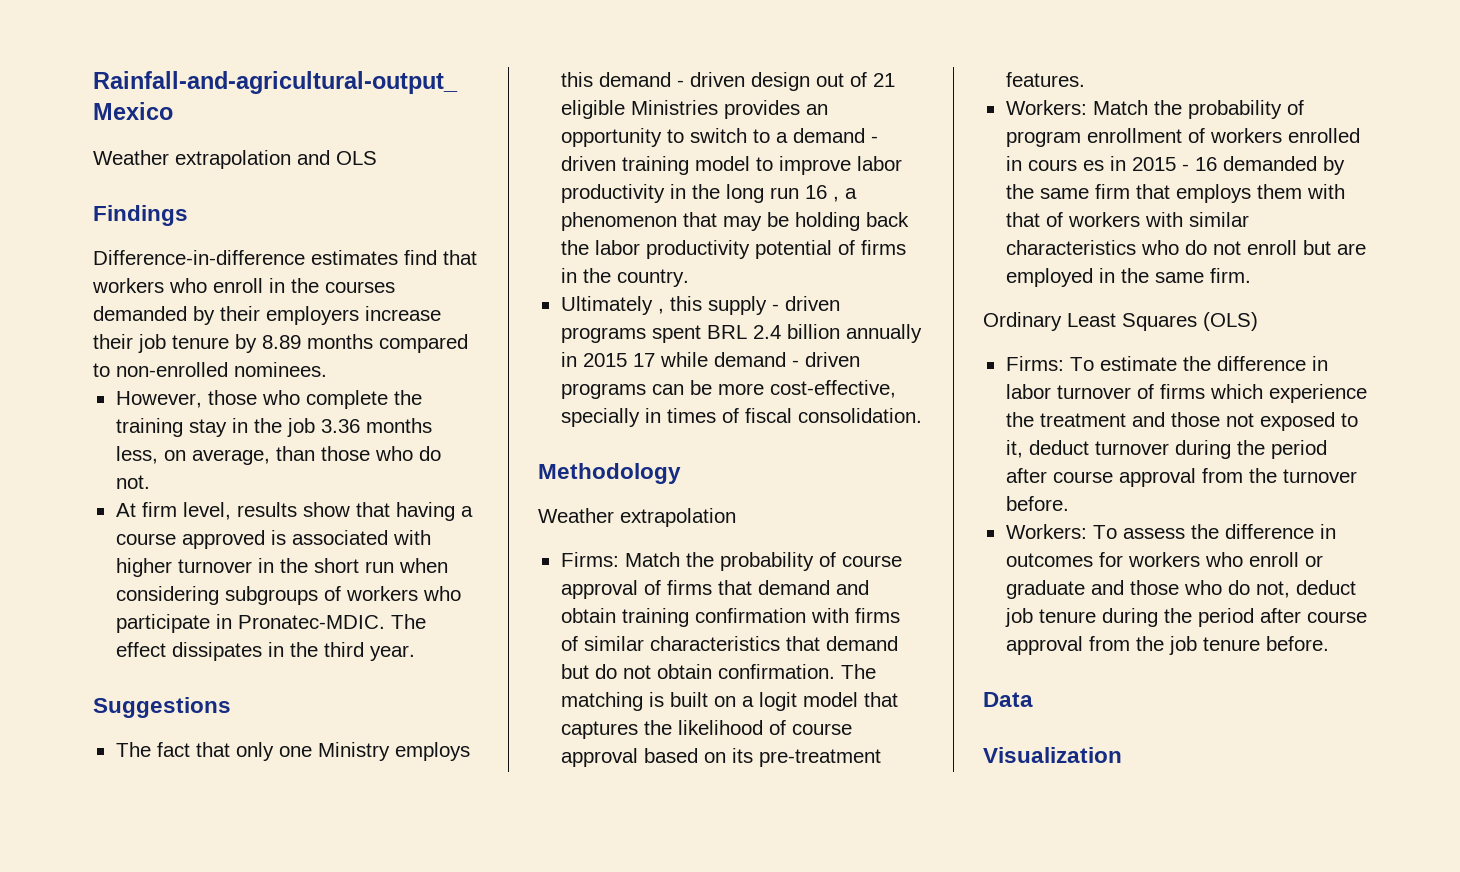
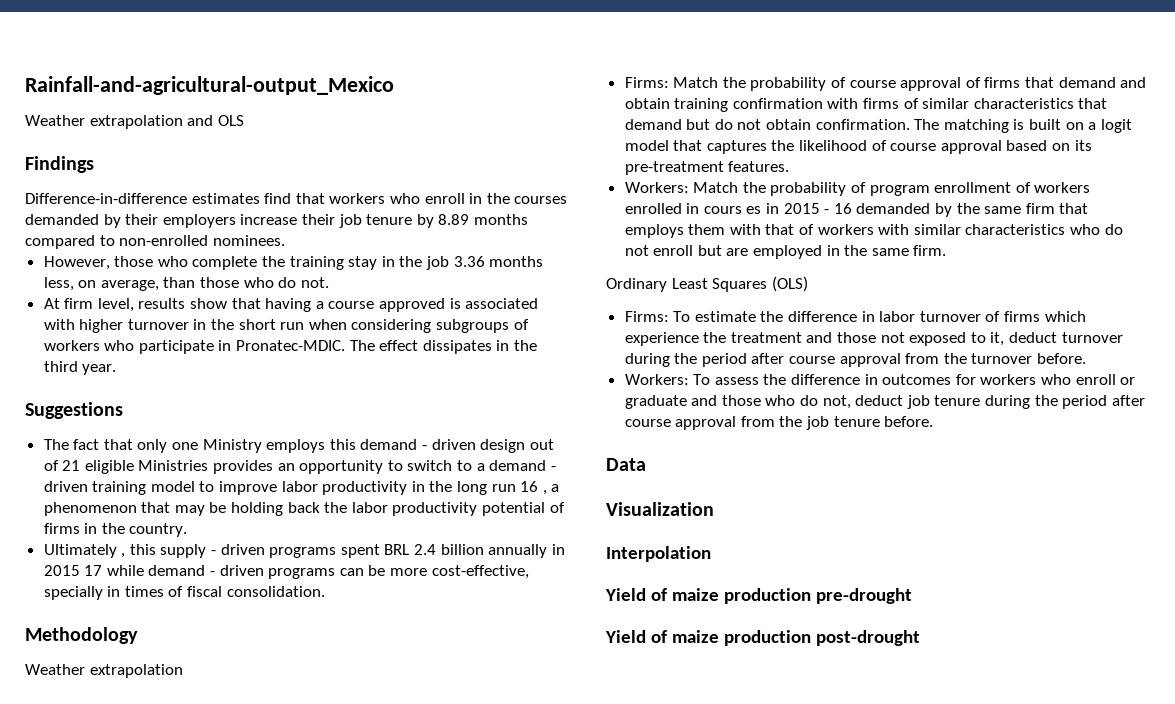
+ Interpolation
+ Yield of maize production pre-drought
+ Yield of maize production post-drought

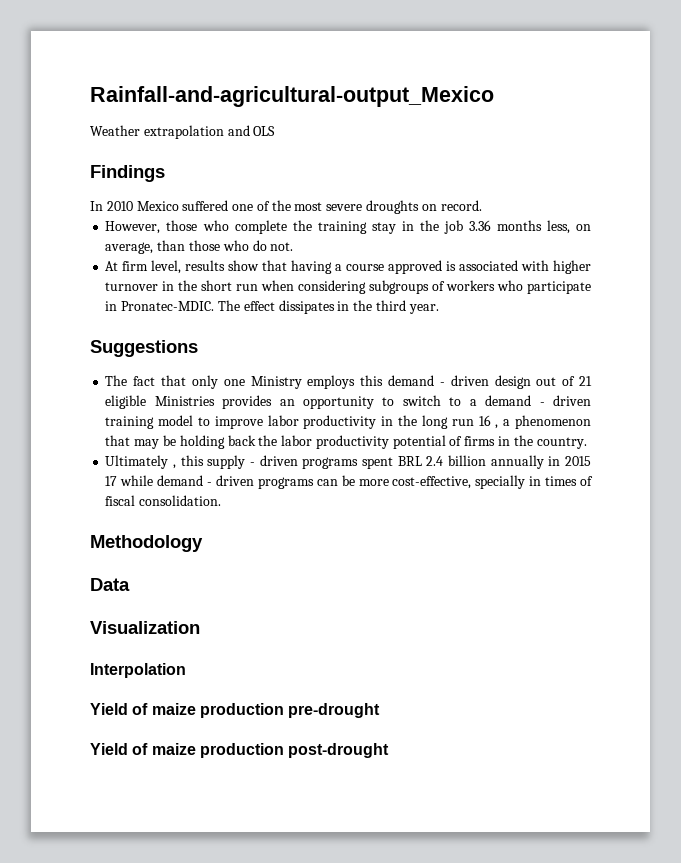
- Difference-in-difference estimates find that workers who enroll in the courses demanded by their employers increase their job tenure by 8.89 months compared to non-enrolled nominees.
+ In 2010 Mexico suffered one of the most severe droughts on record.
  Methodology
- Weather extrapolation
- Firms: Match the probability of course approval of firms that demand and obtain training confirmation with firms of similar characteristics that demand but do not obtain confirmation. The matching is built on a logit model that captures the likelihood of course approval based on its pre-treatment features.
- Workers: Match the probability of program enrollment of workers enrolled in cours es in 2015 - 16 demanded by the same firm that employs them with that of workers with similar characteristics who do not enroll but are employed in the same firm.
- Ordinary Least Squares (OLS)
- Firms: To estimate the difference in labor turnover of firms which experience the treatment and those not exposed to it, deduct turnover during the period after course approval from the turnover before.
- Workers: To assess the difference in outcomes for workers who enroll or graduate and those who do not, deduct job tenure during the period after course approval from the job tenure before.

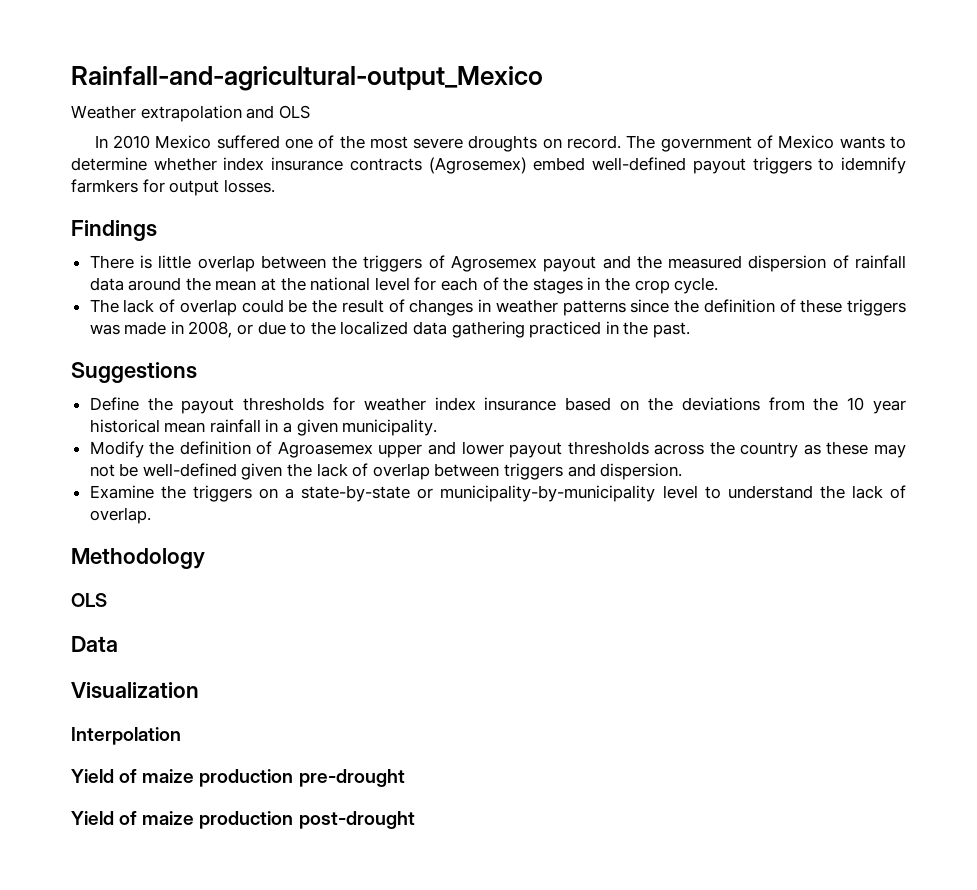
- Findings
- In 2010 Mexico suffered one of the most severe droughts on record.
- However, those who complete the training stay in the job 3.36 months less, on average, than those who do not.
- At firm level, results show that having a course approved is associated with higher turnover in the short run when considering subgroups of workers who participate in Pronatec-MDIC. The effect dissipates in the third year.
+ In 2010 Mexico suffered one of the most severe droughts on record. The government of Mexico wants to determine whether index insurance contracts (Agrosemex) embed well-defined payout triggers to idemnify farmkers for output losses.
+ Findings
+ There is little overlap between the triggers of Agrosemex payout and the measured dispersion of rainfall data around the mean at the national level for each of the stages in the crop cycle.
+ The lack of overlap could be the result of changes in weather patterns since the definition of these triggers was made in 2008, or due to the localized data gathering practiced in the past.
  Suggestions
- The fact that only one Ministry employs this demand - driven design out of 21 eligible Ministries provides an opportunity to switch to a demand - driven training model to improve labor productivity in the long run 16 , a phenomenon that may be holding back the labor productivity potential of firms in the country.
- Ultimately , this supply - driven programs spent BRL 2.4 billion annually in 2015 17 while demand - driven programs can be more cost-effective, specially in times of fiscal consolidation.
+ Define the payout thresholds for weather index insurance based on the deviations from the 10 year historical mean rainfall in a given municipality.
+ Modify the definition of Agroasemex upper and lower payout thresholds across the country as these may not be well-defined given the lack of overlap between triggers and dispersion.
+ Examine the triggers on a state-by-state or municipality-by-municipality level to understand the lack of overlap.
  Methodology
+ OLS

